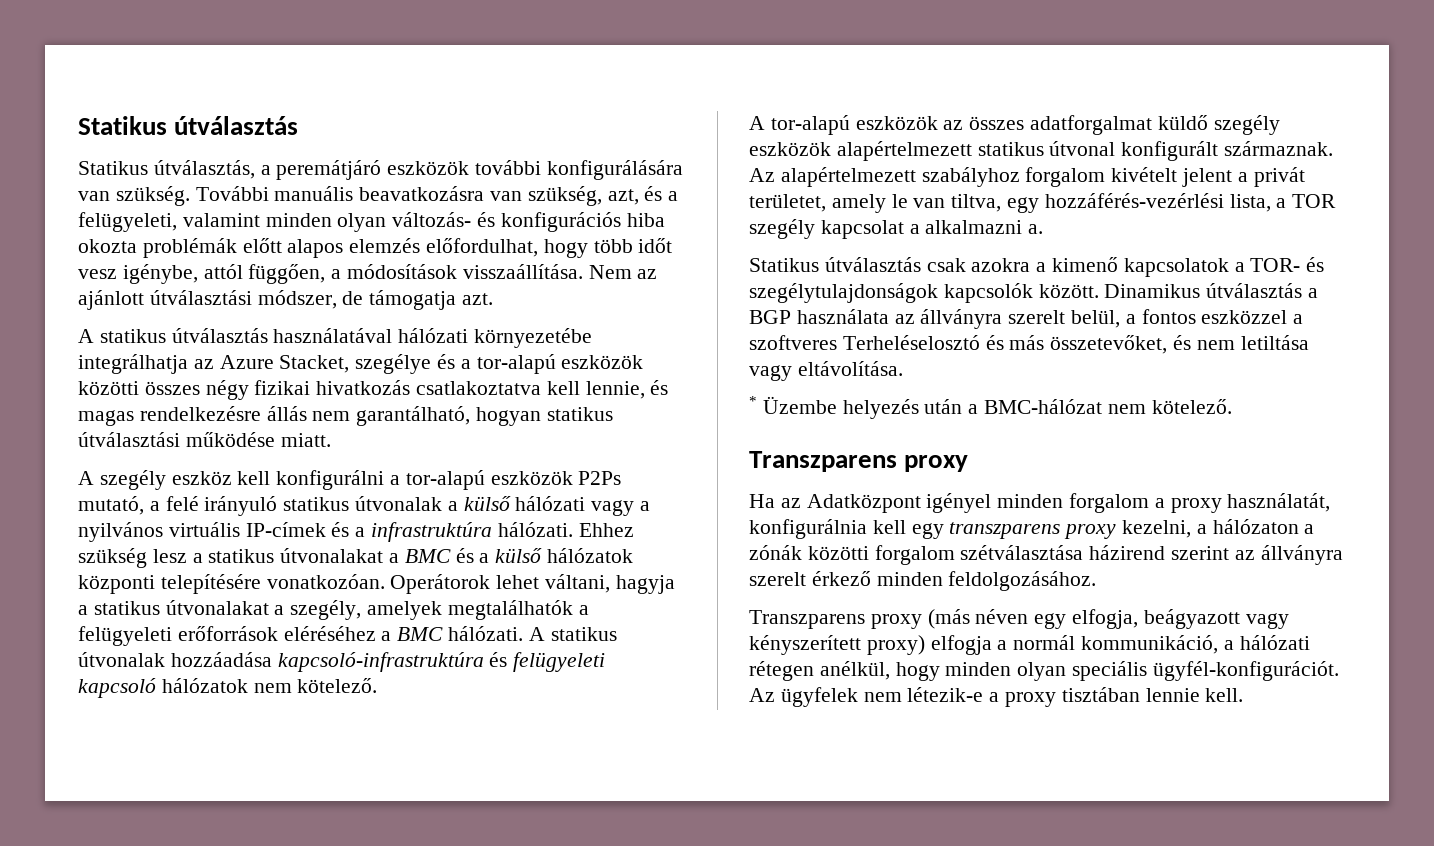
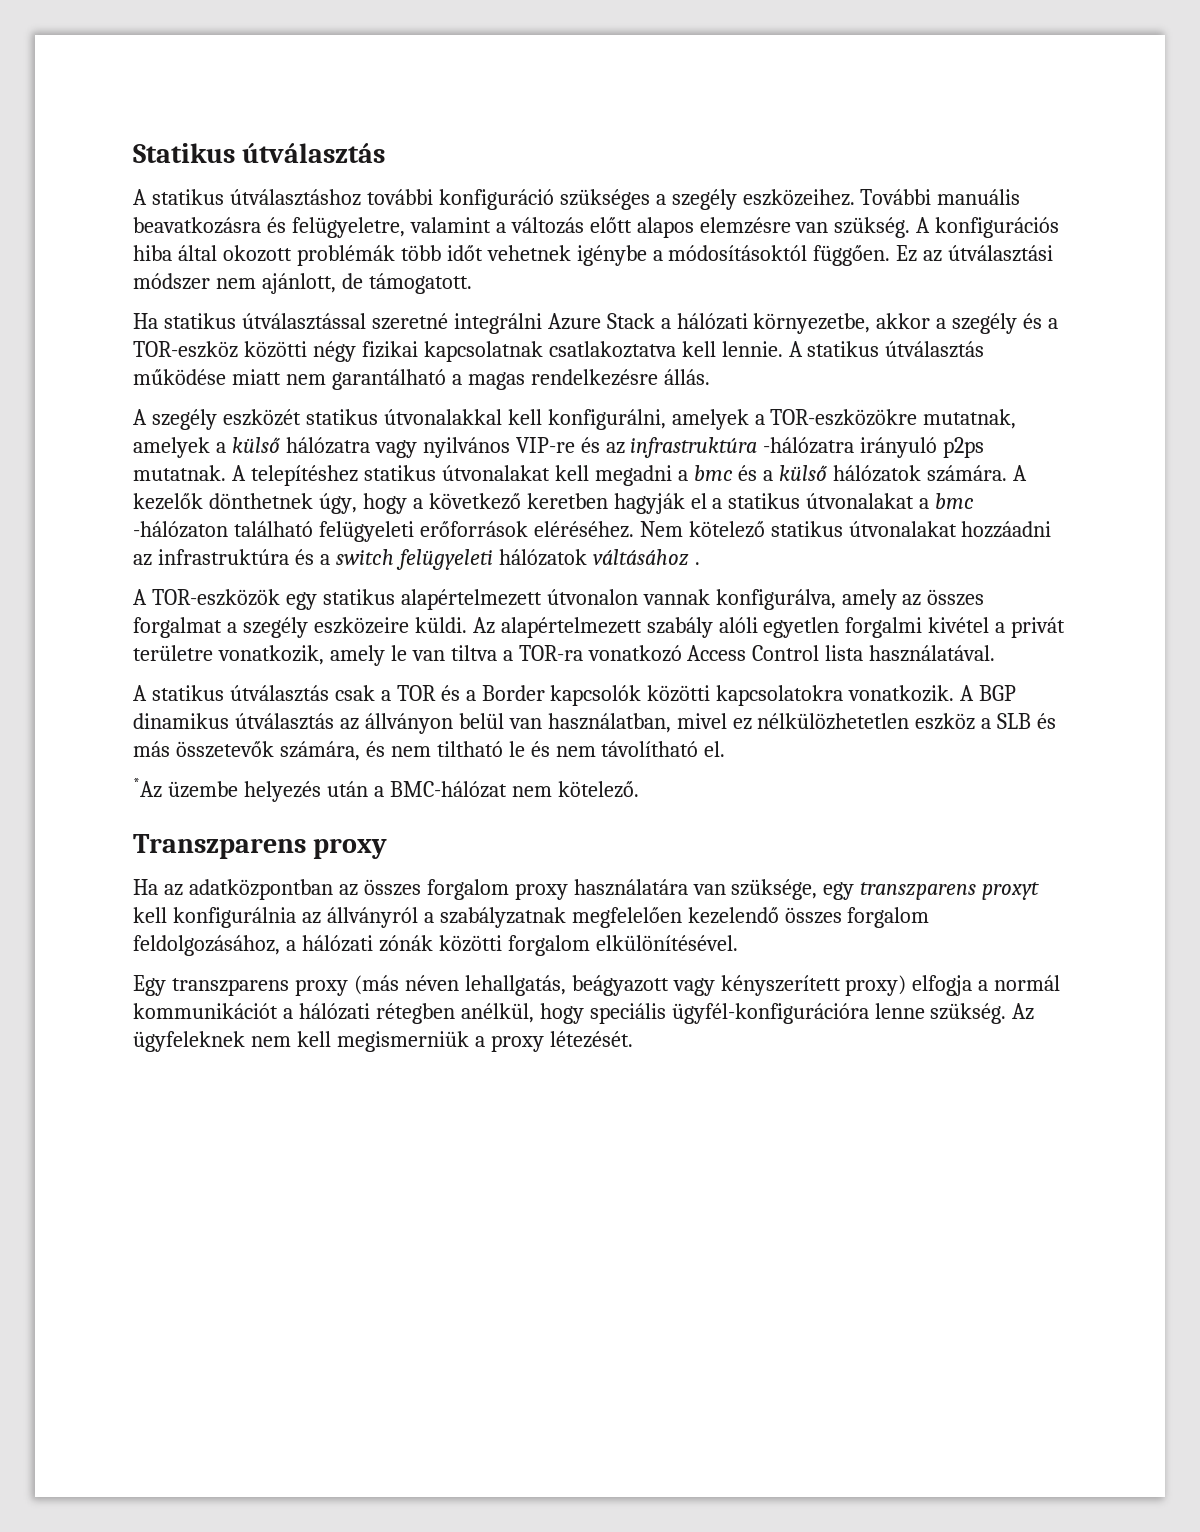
- Statikus útválasztás, a peremátjáró eszközök további konfigurálására van szükség. További manuális beavatkozásra van szükség, azt, és a felügyeleti, valamint minden olyan változás- és konfigurációs hiba okozta problémák előtt alapos elemzés előfordulhat, hogy több időt vesz igénybe, attól függően, a módosítások visszaállítása. Nem az ajánlott útválasztási módszer, de támogatja azt.
- A statikus útválasztás használatával hálózati környezetébe integrálhatja az Azure Stacket, szegélye és a tor-alapú eszközök közötti összes négy fizikai hivatkozás csatlakoztatva kell lennie, és magas rendelkezésre állás nem garantálható, hogyan statikus útválasztási működése miatt.
- A szegély eszköz kell konfigurálni a tor-alapú eszközök P2Ps mutató, a felé irányuló statikus útvonalak a külső hálózati vagy a nyilvános virtuális IP-címek és a infrastruktúra hálózati. Ehhez szükség lesz a statikus útvonalakat a BMC és a külső hálózatok központi telepítésére vonatkozóan. Operátorok lehet váltani, hagyja a statikus útvonalakat a szegély, amelyek megtalálhatók a felügyeleti erőforrások eléréséhez a BMC hálózati. A statikus útvonalak hozzáadása kapcsoló-infrastruktúra és felügyeleti kapcsoló hálózatok nem kötelező.
- A tor-alapú eszközök az összes adatforgalmat küldő szegély eszközök alapértelmezett statikus útvonal konfigurált származnak. Az alapértelmezett szabályhoz forgalom kivételt jelent a privát területet, amely le van tiltva, egy hozzáférés-vezérlési lista, a TOR szegély kapcsolat a alkalmazni a.
- Statikus útválasztás csak azokra a kimenő kapcsolatok a TOR- és szegélytulajdonságok kapcsolók között. Dinamikus útválasztás a BGP használata az állványra szerelt belül, a fontos eszközzel a szoftveres Terheléselosztó és más összetevőket, és nem letiltása vagy eltávolítása.
- * Üzembe helyezés után a BMC-hálózat nem kötelező.
+ A statikus útválasztáshoz további konfiguráció szükséges a szegély eszközeihez. További manuális beavatkozásra és felügyeletre, valamint a változás előtt alapos elemzésre van szükség. A konfigurációs hiba által okozott problémák több időt vehetnek igénybe a módosításoktól függően. Ez az útválasztási módszer nem ajánlott, de támogatott.
+ Ha statikus útválasztással szeretné integrálni Azure Stack a hálózati környezetbe, akkor a szegély és a TOR-eszköz közötti négy fizikai kapcsolatnak csatlakoztatva kell lennie. A statikus útválasztás működése miatt nem garantálható a magas rendelkezésre állás.
+ A szegély eszközét statikus útvonalakkal kell konfigurálni, amelyek a TOR-eszközökre mutatnak, amelyek a külső hálózatra vagy nyilvános VIP-re és az infrastruktúra -hálózatra irányuló p2ps mutatnak. A telepítéshez statikus útvonalakat kell megadni a bmc és a külső hálózatok számára. A kezelők dönthetnek úgy, hogy a következő keretben hagyják el a statikus útvonalakat a bmc -hálózaton található felügyeleti erőforrások eléréséhez. Nem kötelező statikus útvonalakat hozzáadni az infrastruktúra és a switch felügyeleti hálózatok váltásához .
+ A TOR-eszközök egy statikus alapértelmezett útvonalon vannak konfigurálva, amely az összes forgalmat a szegély eszközeire küldi. Az alapértelmezett szabály alóli egyetlen forgalmi kivétel a privát területre vonatkozik, amely le van tiltva a TOR-ra vonatkozó Access Control lista használatával.
+ A statikus útválasztás csak a TOR és a Border kapcsolók közötti kapcsolatokra vonatkozik. A BGP dinamikus útválasztás az állványon belül van használatban, mivel ez nélkülözhetetlen eszköz a SLB és más összetevők számára, és nem tiltható le és nem távolítható el.
+ *Az üzembe helyezés után a BMC-hálózat nem kötelező.
- Ha az Adatközpont igényel minden forgalom a proxy használatát, konfigurálnia kell egy transzparens proxy kezelni, a hálózaton a zónák közötti forgalom szétválasztása házirend szerint az állványra szerelt érkező minden feldolgozásához.
- Transzparens proxy (más néven egy elfogja, beágyazott vagy kényszerített proxy) elfogja a normál kommunikáció, a hálózati rétegen anélkül, hogy minden olyan speciális ügyfél-konfigurációt. Az ügyfelek nem létezik-e a proxy tisztában lennie kell.
+ Ha az adatközpontban az összes forgalom proxy használatára van szüksége, egy transzparens proxyt kell konfigurálnia az állványról a szabályzatnak megfelelően kezelendő összes forgalom feldolgozásához, a hálózati zónák közötti forgalom elkülönítésével.
+ Egy transzparens proxy (más néven lehallgatás, beágyazott vagy kényszerített proxy) elfogja a normál kommunikációt a hálózati rétegben anélkül, hogy speciális ügyfél-konfigurációra lenne szükség. Az ügyfeleknek nem kell megismerniük a proxy létezését.

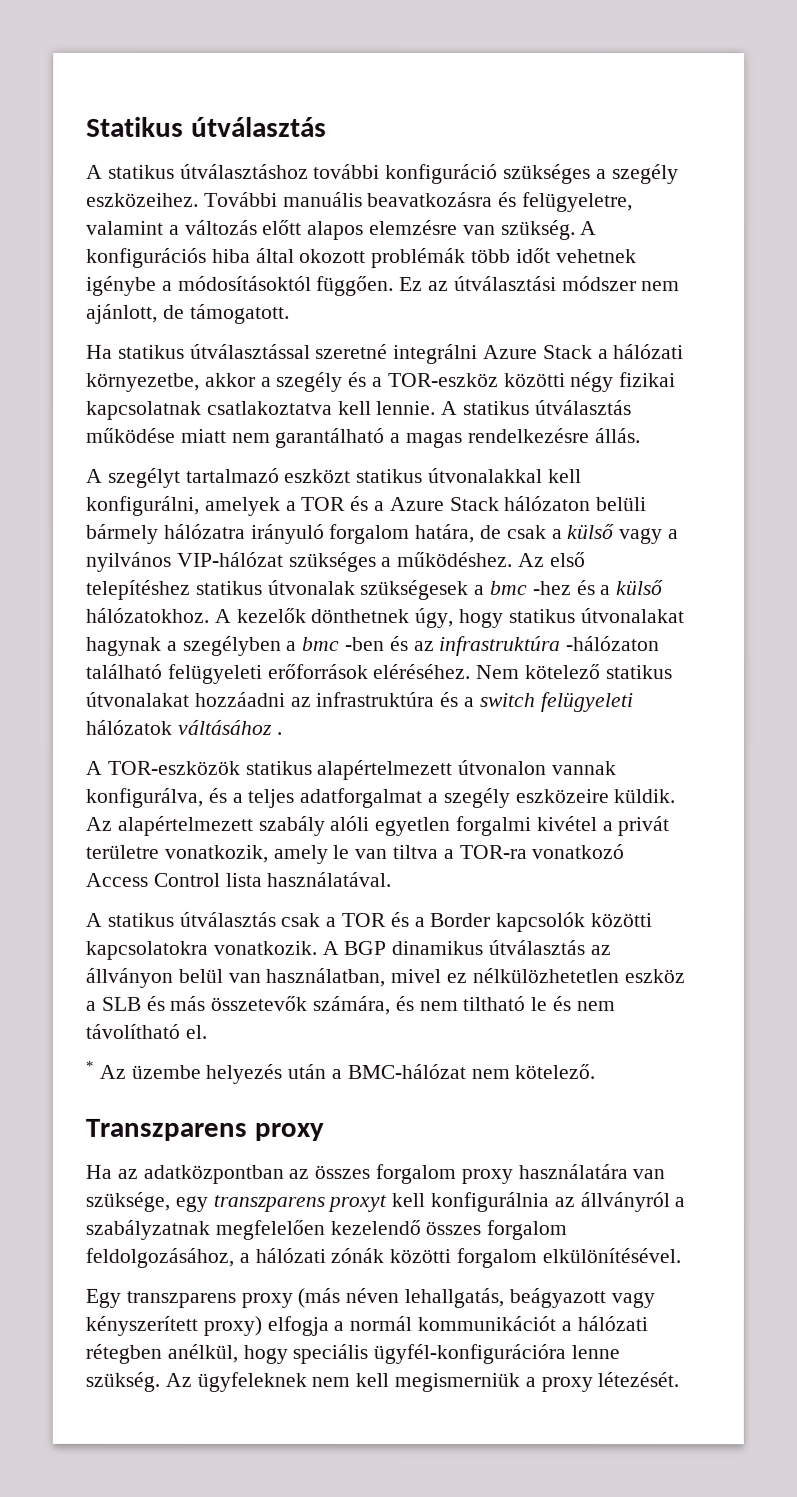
- A szegély eszközét statikus útvonalakkal kell konfigurálni, amelyek a TOR-eszközökre mutatnak, amelyek a külső hálózatra vagy nyilvános VIP-re és az infrastruktúra -hálózatra irányuló p2ps mutatnak. A telepítéshez statikus útvonalakat kell megadni a bmc és a külső hálózatok számára.
+ A szegélyt tartalmazó eszközt statikus útvonalakkal kell konfigurálni, amelyek a TOR és a Azure Stack hálózaton belüli bármely hálózatra irányuló forgalom határa, de csak a külső vagy a nyilvános VIP-hálózat szükséges a működéshez. Az első telepítéshez statikus útvonalak szükségesek a bmc -hez és a külső hálózatokhoz.
- A kezelők dönthetnek úgy, hogy a következő keretben hagyják el a statikus útvonalakat a bmc -hálózaton található felügyeleti erőforrások eléréséhez.
+ A kezelők dönthetnek úgy, hogy statikus útvonalakat hagynak a szegélyben a bmc -ben és az infrastruktúra -hálózaton található felügyeleti erőforrások eléréséhez.
- A TOR-eszközök egy statikus alapértelmezett útvonalon vannak konfigurálva, amely az összes forgalmat a szegély eszközeire küldi.
+ A TOR-eszközök statikus alapértelmezett útvonalon vannak konfigurálva, és a teljes adatforgalmat a szegély eszközeire küldik.
- *Az üzembe helyezés után a BMC-hálózat nem kötelező.
+ * Az üzembe helyezés után a BMC-hálózat nem kötelező.

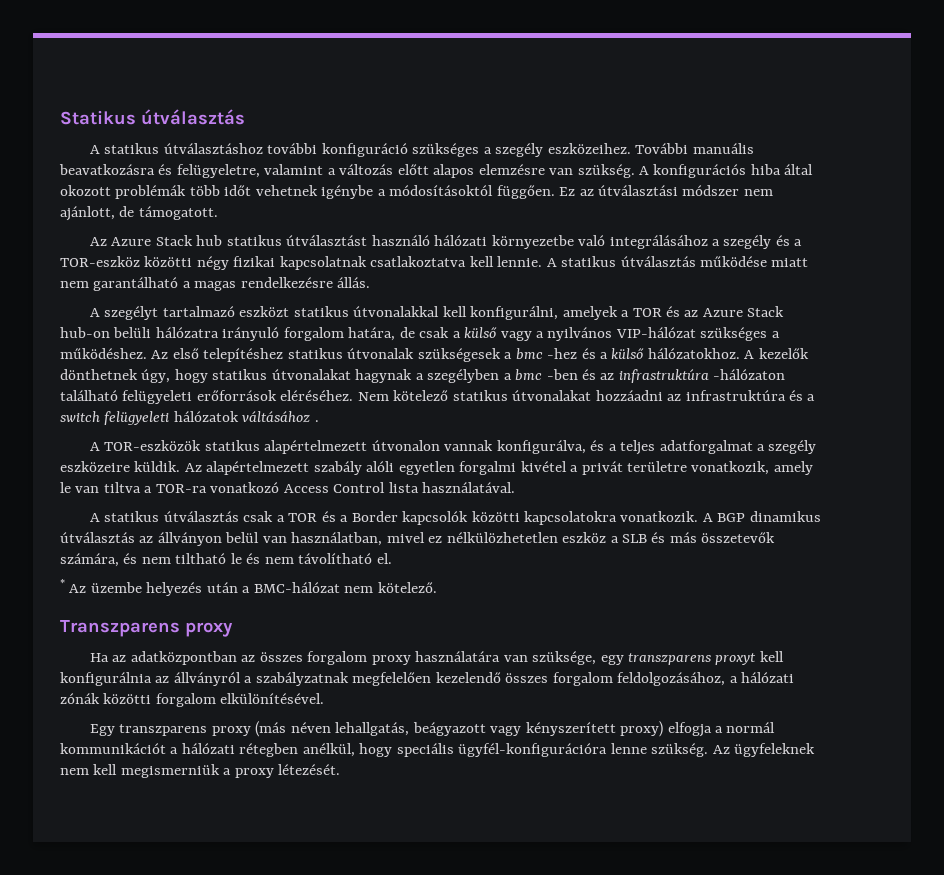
- Ha statikus útválasztással szeretné integrálni Azure Stack a hálózati környezetbe, akkor a szegély és a TOR-eszköz közötti négy fizikai kapcsolatnak csatlakoztatva kell lennie.
+ Az Azure Stack hub statikus útválasztást használó hálózati környezetbe való integrálásához a szegély és a TOR-eszköz közötti négy fizikai kapcsolatnak csatlakoztatva kell lennie.
- A szegélyt tartalmazó eszközt statikus útvonalakkal kell konfigurálni, amelyek a TOR és a Azure Stack hálózaton belüli bármely hálózatra irányuló forgalom határa, de csak a külső vagy a nyilvános VIP-hálózat szükséges a működéshez.
+ A szegélyt tartalmazó eszközt statikus útvonalakkal kell konfigurálni, amelyek a TOR és az Azure Stack hub-on belüli hálózatra irányuló forgalom határa, de csak a külső vagy a nyilvános VIP-hálózat szükséges a működéshez.

